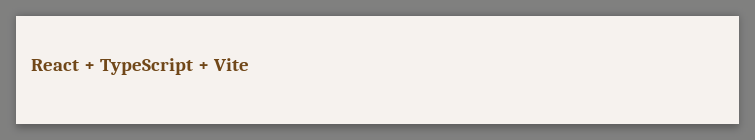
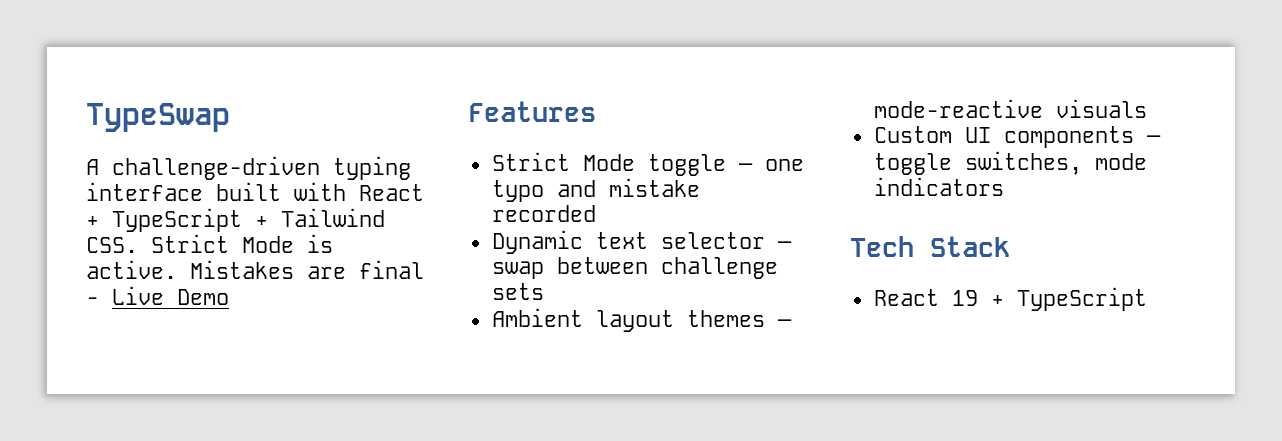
- React + TypeScript + Vite
+ TypeSwap
+ A challenge-driven typing interface built with React + TypeScript + Tailwind CSS. Strict Mode is active. Mistakes are final - Live Demo
+ Features
+ Strict Mode toggle — one typo and mistake recorded
+ Dynamic text selector — swap between challenge sets
+ Ambient layout themes — mode-reactive visuals
+ Custom UI components — toggle switches, mode indicators
+ Tech Stack
+ React 19 + TypeScript

